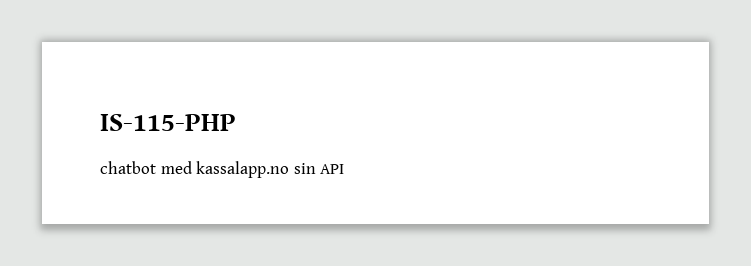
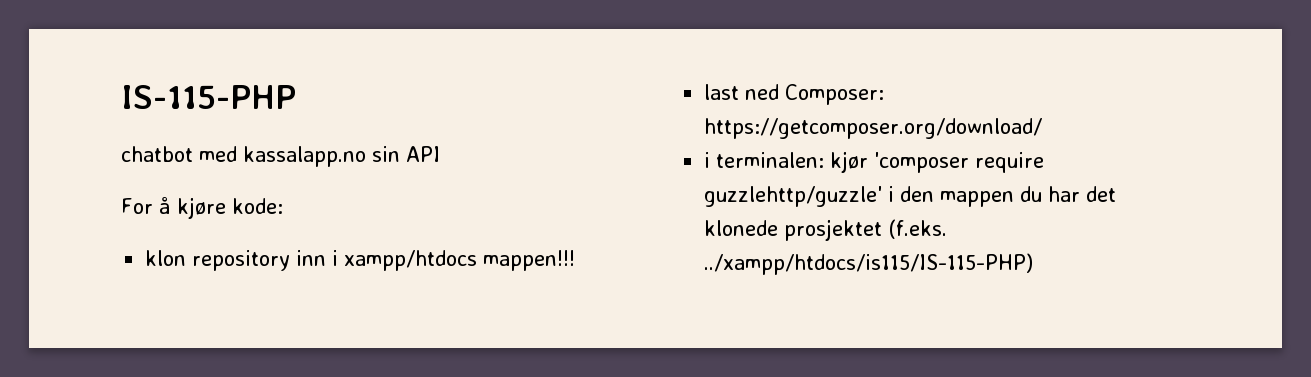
+ For å kjøre kode:
+ klon repository inn i xampp/htdocs mappen!!!
+ last ned Composer: https://getcomposer.org/download/
+ i terminalen: kjør 'composer require guzzlehttp/guzzle' i den mappen du har det klonede prosjektet (f.eks. ../xampp/htdocs/is115/IS-115-PHP)

